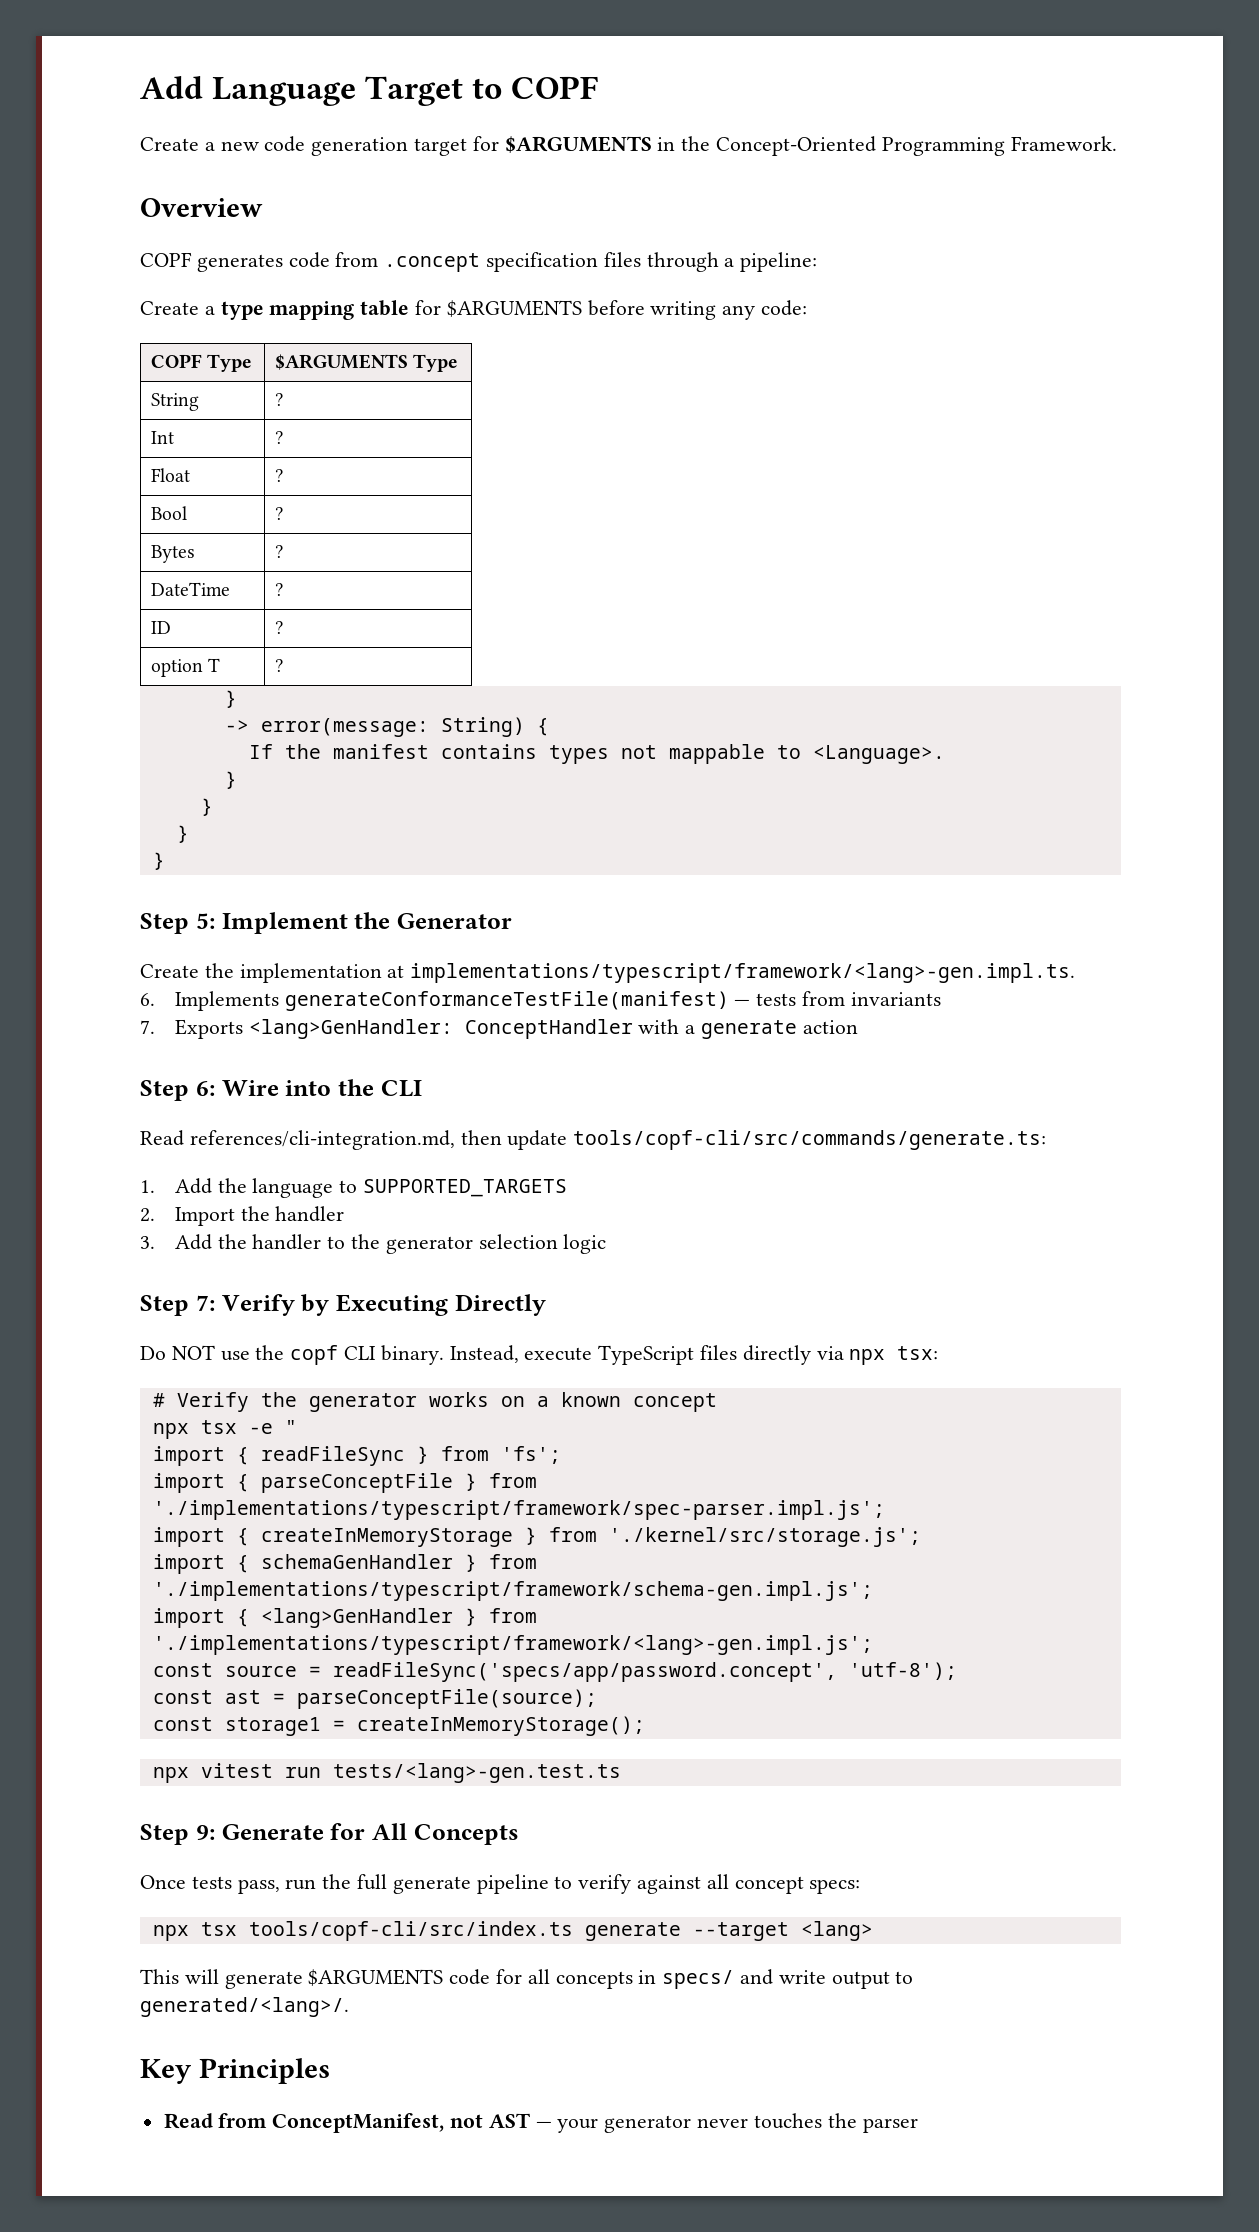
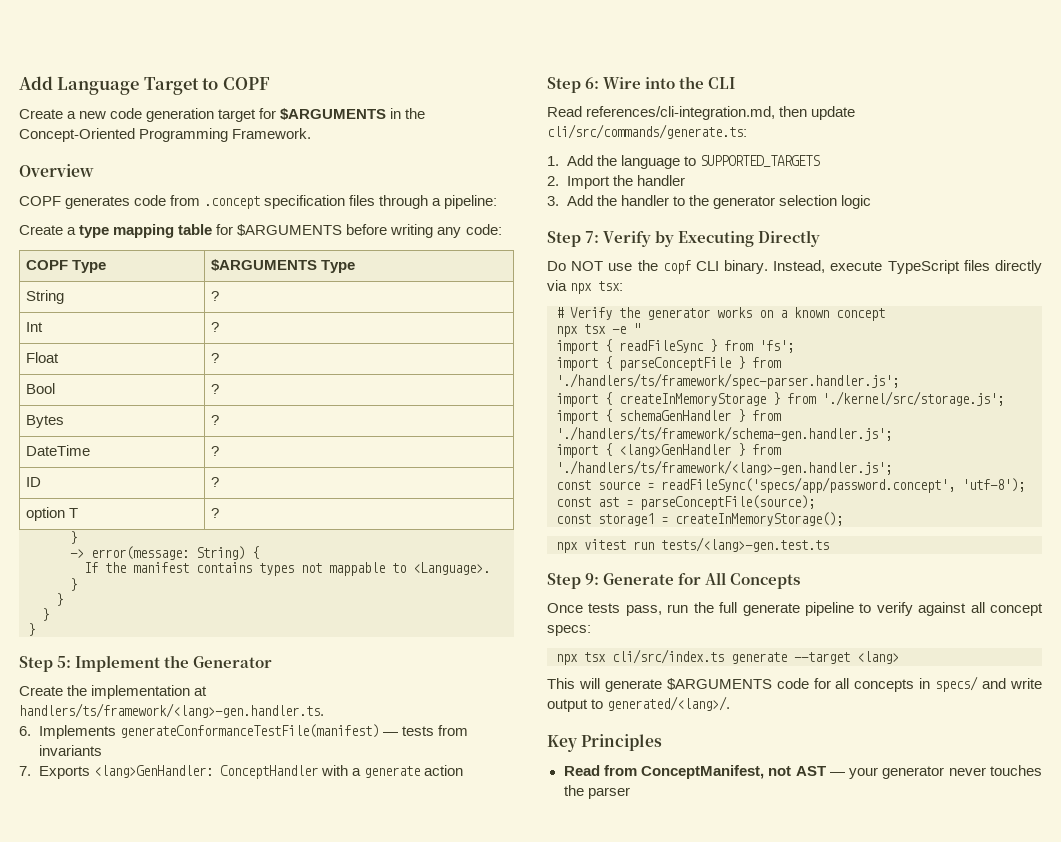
- Create the implementation at implementations/typescript/framework/<lang>-gen.impl.ts.
+ Create the implementation at handlers/ts/framework/<lang>-gen.handler.ts.
- Read references/cli-integration.md, then update tools/copf-cli/src/commands/generate.ts:
+ Read references/cli-integration.md, then update cli/src/commands/generate.ts:
- import { parseConceptFile } from './implementations/typescript/framework/spec-parser.impl.js';
+ import { parseConceptFile } from './handlers/ts/framework/spec-parser.handler.js';
- import { schemaGenHandler } from './implementations/typescript/framework/schema-gen.impl.js';
+ import { schemaGenHandler } from './handlers/ts/framework/schema-gen.handler.js';
- import { <lang>GenHandler } from './implementations/typescript/framework/<lang>-gen.impl.js';
+ import { <lang>GenHandler } from './handlers/ts/framework/<lang>-gen.handler.js';
- npx tsx tools/copf-cli/src/index.ts generate --target <lang>
+ npx tsx cli/src/index.ts generate --target <lang>

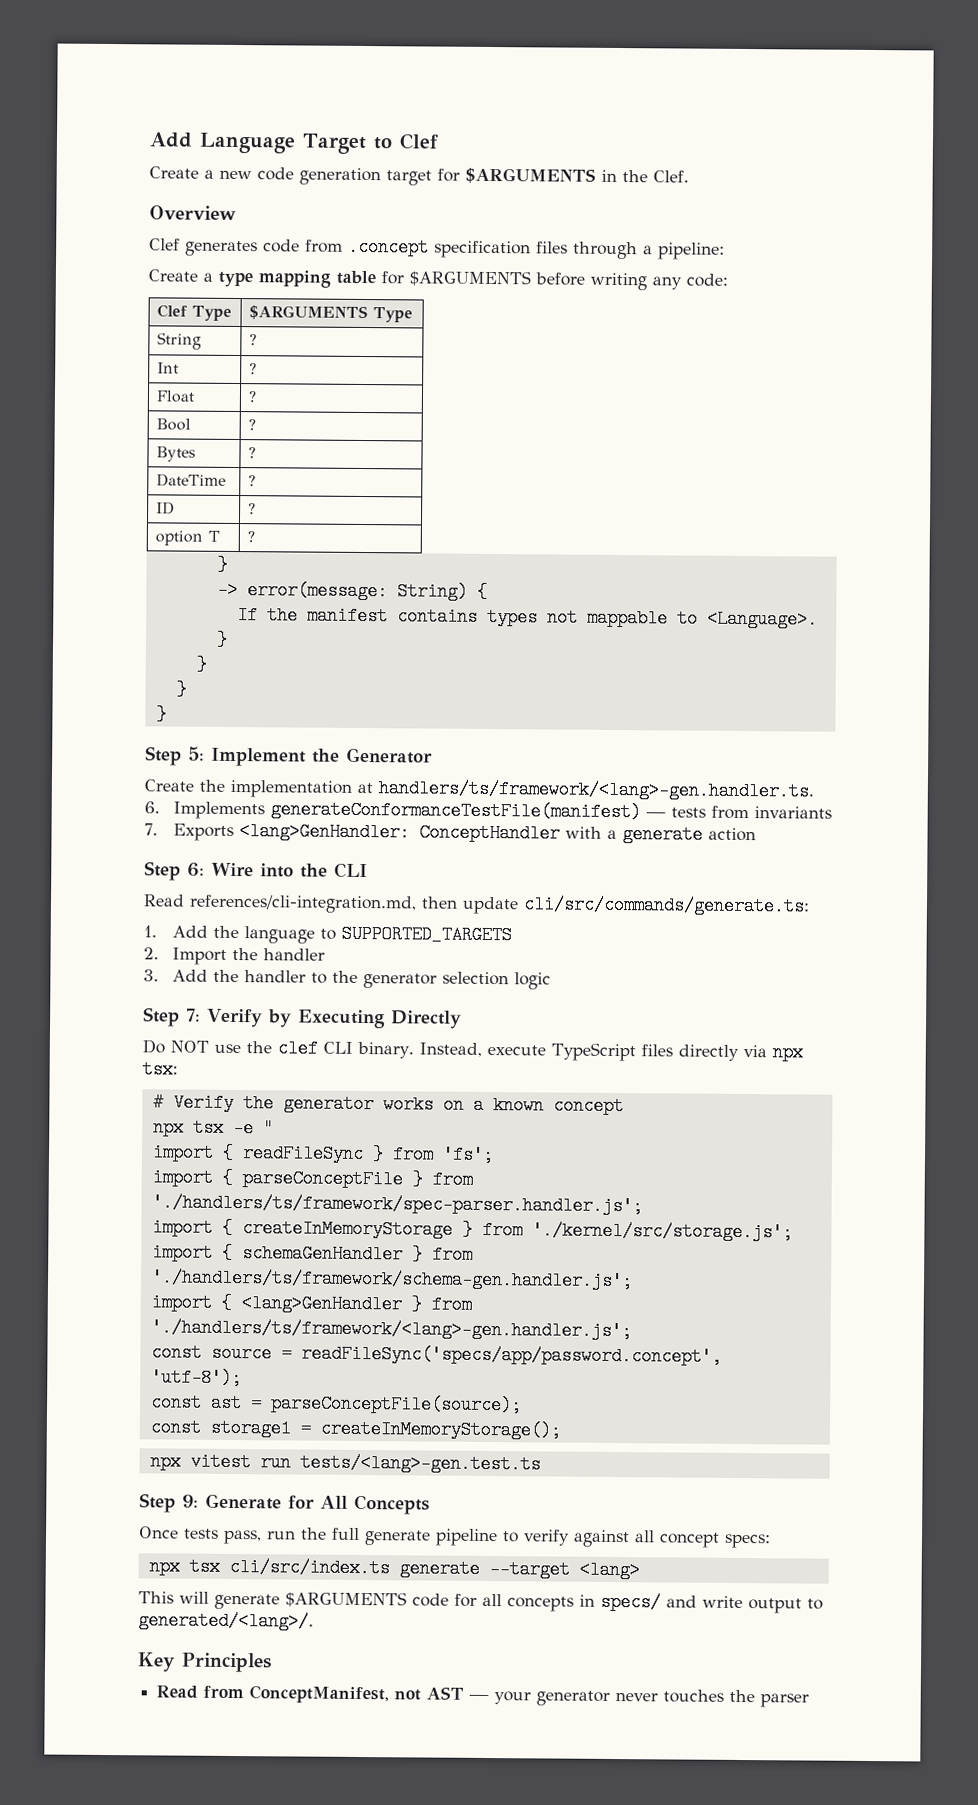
- Add Language Target to COPF
+ Add Language Target to Clef
- Create a new code generation target for $ARGUMENTS in the Concept-Oriented Programming Framework.
+ Create a new code generation target for $ARGUMENTS in the Clef.
- COPF generates code from .concept specification files through a pipeline:
+ Clef generates code from .concept specification files through a pipeline:
- COPF Type | $ARGUMENTS Type
+ Clef Type | $ARGUMENTS Type
- Do NOT use the copf CLI binary.
+ Do NOT use the clef CLI binary.

